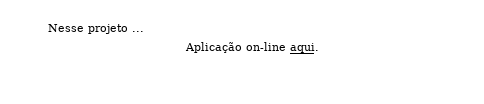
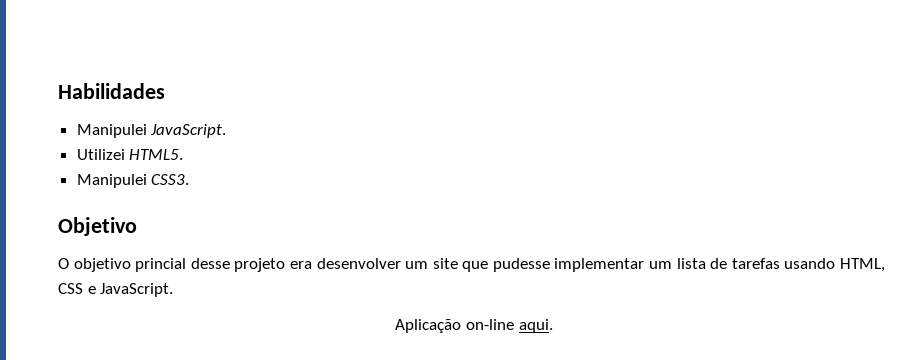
- Nesse projeto ...
+ Habilidades
+ Manipulei JavaScript.
+ Utilizei HTML5.
+ Manipulei CSS3.
+ Objetivo
+ O objetivo princial desse projeto era desenvolver um site que pudesse implementar um lista de tarefas usando HTML, CSS e JavaScript.

